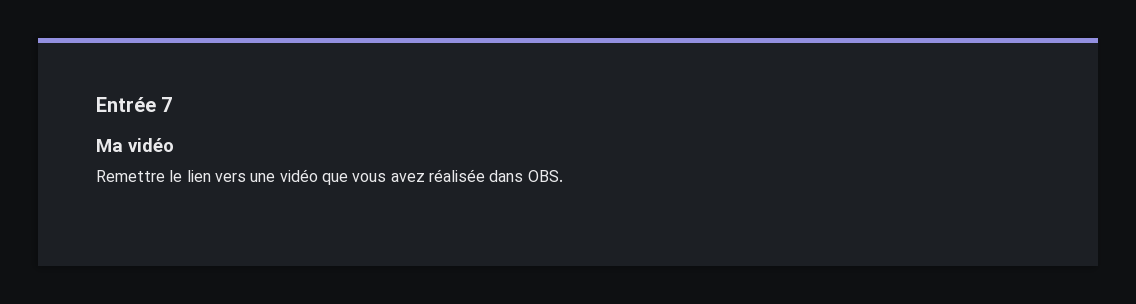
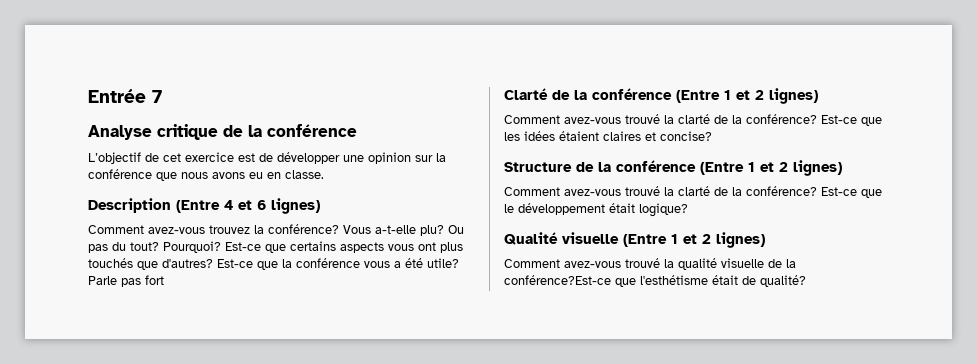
- Ma vidéo
- Remettre le lien vers une vidéo que vous avez réalisée dans OBS.
+ Analyse critique de la conférence
+ L’objectif de cet exercice est de développer une opinion sur la conférence que nous avons eu en classe.
+ Description (Entre 4 et 6 lignes)
+ Comment avez-vous trouvez la conférence? Vous a-t-elle plu? Ou pas du tout? Pourquoi? Est-ce que certains aspects vous ont plus touchés que d'autres? Est-ce que la conférence vous a été utile? Parle pas fort
+ Clarté de la conférence (Entre 1 et 2 lignes)
+ Comment avez-vous trouvé la clarté de la conférence? Est-ce que les idées étaient claires et concise?
+ Structure de la conférence (Entre 1 et 2 lignes)
+ Comment avez-vous trouvé la clarté de la conférence? Est-ce que le développement était logique?
+ Qualité visuelle (Entre 1 et 2 lignes)
+ Comment avez-vous trouvé la qualité visuelle de la conférence?Est-ce que l'esthétisme était de qualité?

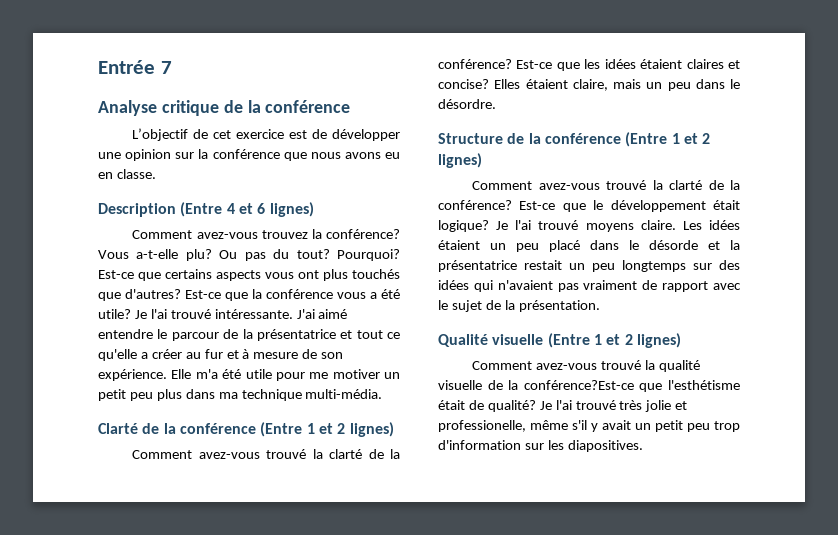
- Parle pas fort
+ Je l'ai trouvé intéressante. J'ai aimé entendre le parcour de la présentatrice et tout ce qu'elle a créer au fur et à mesure de son expérience. Elle m'a été utile pour me motiver un petit peu plus dans ma technique multi-média.
+ Elles étaient claire, mais un peu dans le désordre.
+ Je l'ai trouvé moyens claire. Les idées étaient un peu placé dans le désorde et la présentatrice restait un peu longtemps sur des idées qui n'avaient pas vraiment de rapport avec le sujet de la présentation.
+ Je l'ai trouvé très jolie et professionelle, même s'il y avait un petit peu trop d'information sur les diapositives.

